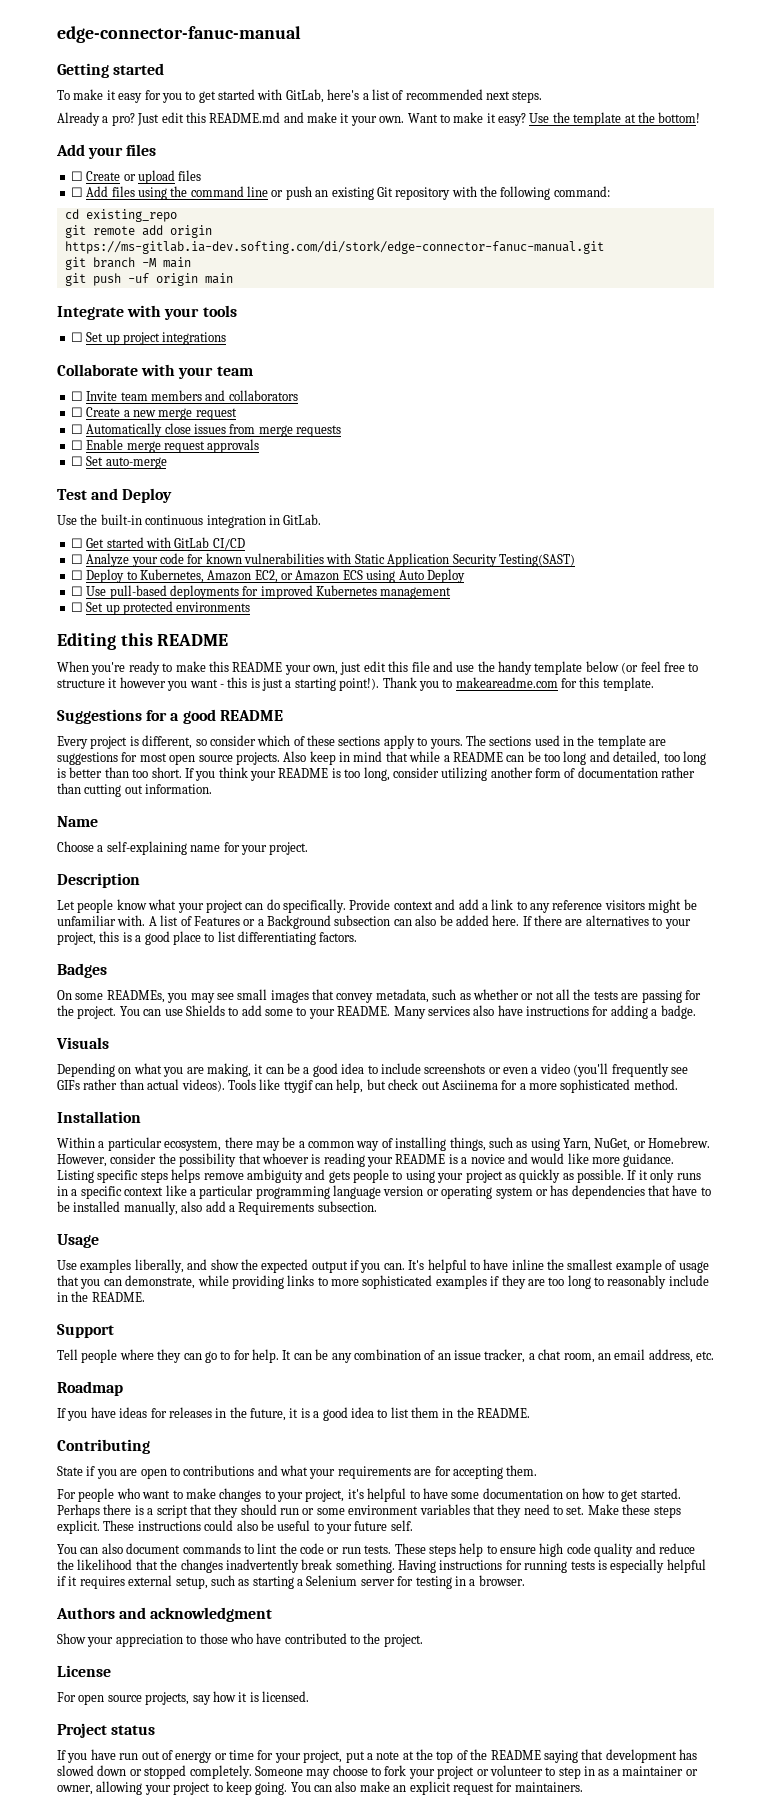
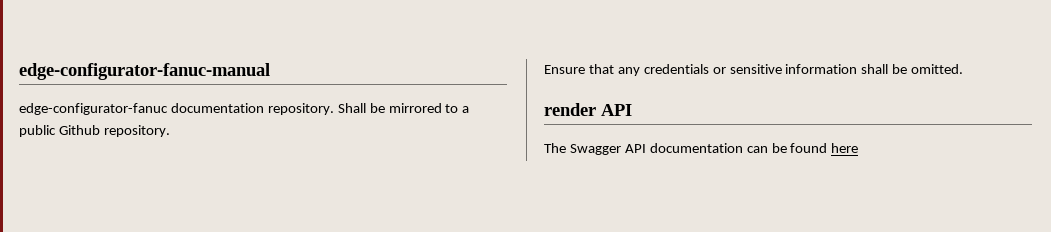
- edge-connector-fanuc-manual
- Getting started
- To make it easy for you to get started with GitLab, here's a list of recommended next steps.
- Already a pro? Just edit this README.md and make it your own. Want to make it easy? Use the template at the bottom!
- Add your files
- ☐ Create or upload files
- ☐ Add files using the command line or push an existing Git repository with the following command:
- cd existing_repo
- git remote add origin https://ms-gitlab.ia-dev.softing.com/di/stork/edge-connector-fanuc-manual.git
- git branch -M main
- git push -uf origin main
- Integrate with your tools
- ☐ Set up project integrations
- Collaborate with your team
- ☐ Invite team members and collaborators
- ☐ Create a new merge request
- ☐ Automatically close issues from merge requests
- ☐ Enable merge request approvals
- ☐ Set auto-merge
- Test and Deploy
- Use the built-in continuous integration in GitLab.
- ☐ Get started with GitLab CI/CD
- ☐ Analyze your code for known vulnerabilities with Static Application Security Testing(SAST)
- ☐ Deploy to Kubernetes, Amazon EC2, or Amazon ECS using Auto Deploy
- ☐ Use pull-based deployments for improved Kubernetes management
- ☐ Set up protected environments
- Editing this README
- When you're ready to make this README your own, just edit this file and use the handy template below (or feel free to structure it however you want - this is just a starting point!). Thank you to makeareadme.com for this template.
- Suggestions for a good README
- Every project is different, so consider which of these sections apply to yours. The sections used in the template are suggestions for most open source projects. Also keep in mind that while a README can be too long and detailed, too long is better than too short. If you think your README is too long, consider utilizing another form of documentation rather than cutting out information.
- Name
- Choose a self-explaining name for your project.
- Description
- Let people know what your project can do specifically. Provide context and add a link to any reference visitors might be unfamiliar with. A list of Features or a Background subsection can also be added here. If there are alternatives to your project, this is a good place to list differentiating factors.
- Badges
- On some READMEs, you may see small images that convey metadata, such as whether or not all the tests are passing for the project. You can use Shields to add some to your README. Many services also have instructions for adding a badge.
- Visuals
- Depending on what you are making, it can be a good idea to include screenshots or even a video (you'll frequently see GIFs rather than actual videos). Tools like ttygif can help, but check out Asciinema for a more sophisticated method.
- Installation
- Within a particular ecosystem, there may be a common way of installing things, such as using Yarn, NuGet, or Homebrew. However, consider the possibility that whoever is reading your README is a novice and would like more guidance. Listing specific steps helps remove ambiguity and gets people to using your project as quickly as possible. If it only runs in a specific context like a particular programming language version or operating system or has dependencies that have to be installed manually, also add a Requirements subsection.
- Usage
- Use examples liberally, and show the expected output if you can. It's helpful to have inline the smallest example of usage that you can demonstrate, while providing links to more sophisticated examples if they are too long to reasonably include in the README.
- Support
- Tell people where they can go to for help. It can be any combination of an issue tracker, a chat room, an email address, etc.
- Roadmap
- If you have ideas for releases in the future, it is a good idea to list them in the README.
- Contributing
- State if you are open to contributions and what your requirements are for accepting them.
- For people who want to make changes to your project, it's helpful to have some documentation on how to get started. Perhaps there is a script that they should run or some environment variables that they need to set. Make these steps explicit. These instructions could also be useful to your future self.
- You can also document commands to lint the code or run tests. These steps help to ensure high code quality and reduce the likelihood that the changes inadvertently break something. Having instructions for running tests is especially helpful if it requires external setup, such as starting a Selenium server for testing in a browser.
- Authors and acknowledgment
- Show your appreciation to those who have contributed to the project.
- License
- For open source projects, say how it is licensed.
- Project status
- If you have run out of energy or time for your project, put a note at the top of the README saying that development has slowed down or stopped completely. Someone may choose to fork your project or volunteer to step in as a maintainer or owner, allowing your project to keep going. You can also make an explicit request for maintainers.
+ edge-configurator-fanuc-manual
+ edge-configurator-fanuc documentation repository. Shall be mirrored to a public Github repository.
+ Ensure that any credentials or sensitive information shall be omitted.
+ render API
+ The Swagger API documentation can be found here

